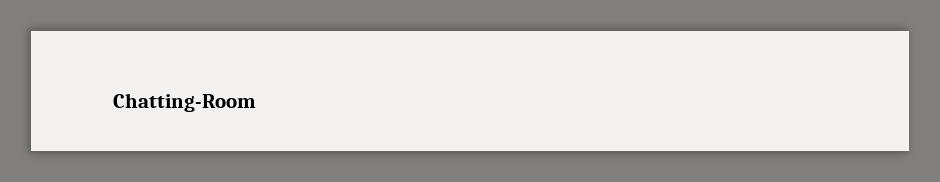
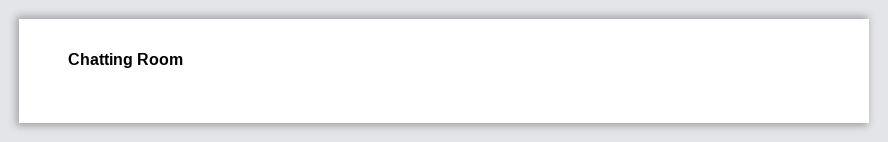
- Chatting-Room
+ Chatting Room

